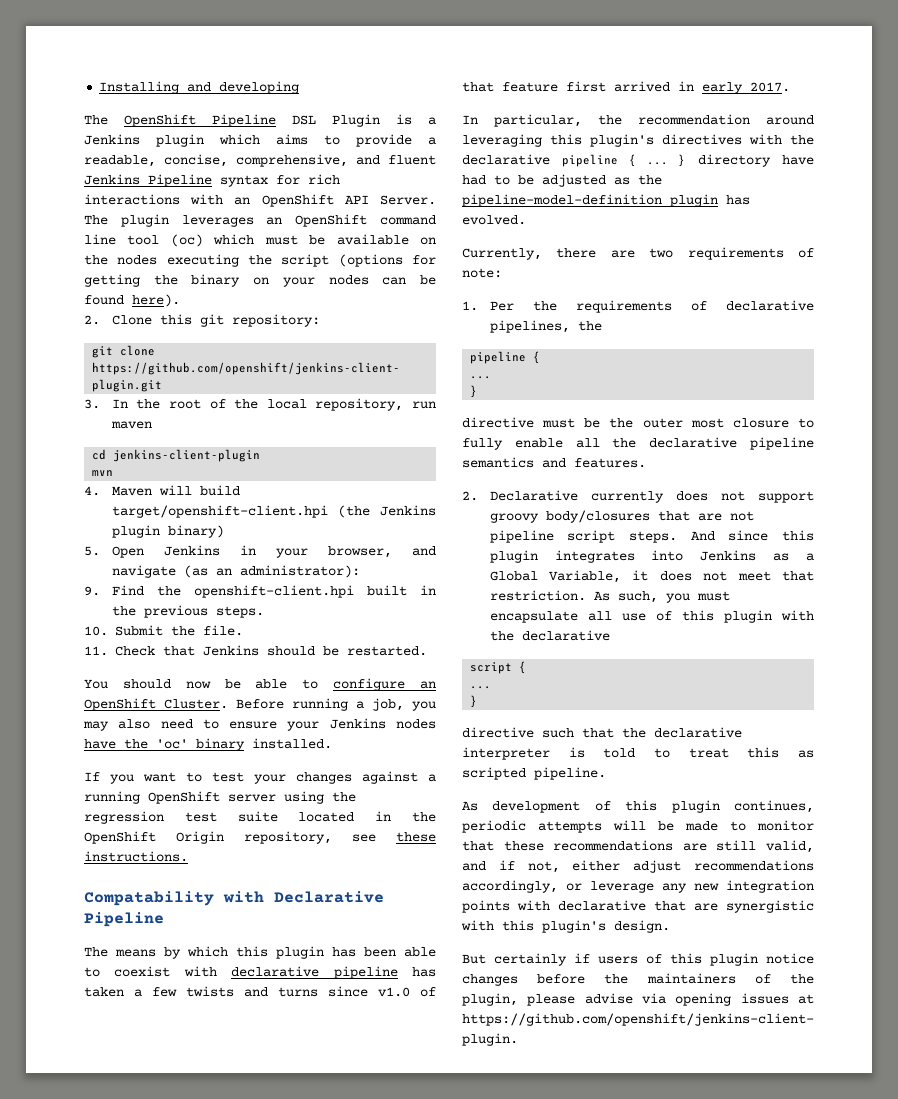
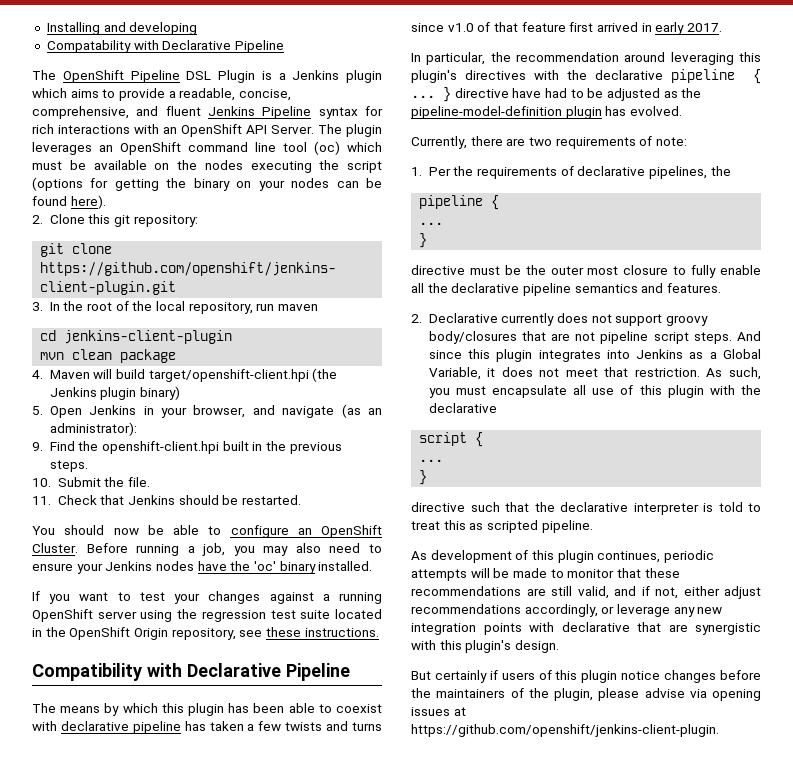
+ Compatability with Declarative Pipeline
- mvn
+ mvn clean package
- Compatability with Declarative Pipeline
+ Compatibility with Declarative Pipeline
- } directory have had to be adjusted as the pipeline-model-definition plugin has evolved.
+ } directive have had to be adjusted as the pipeline-model-definition plugin has evolved.

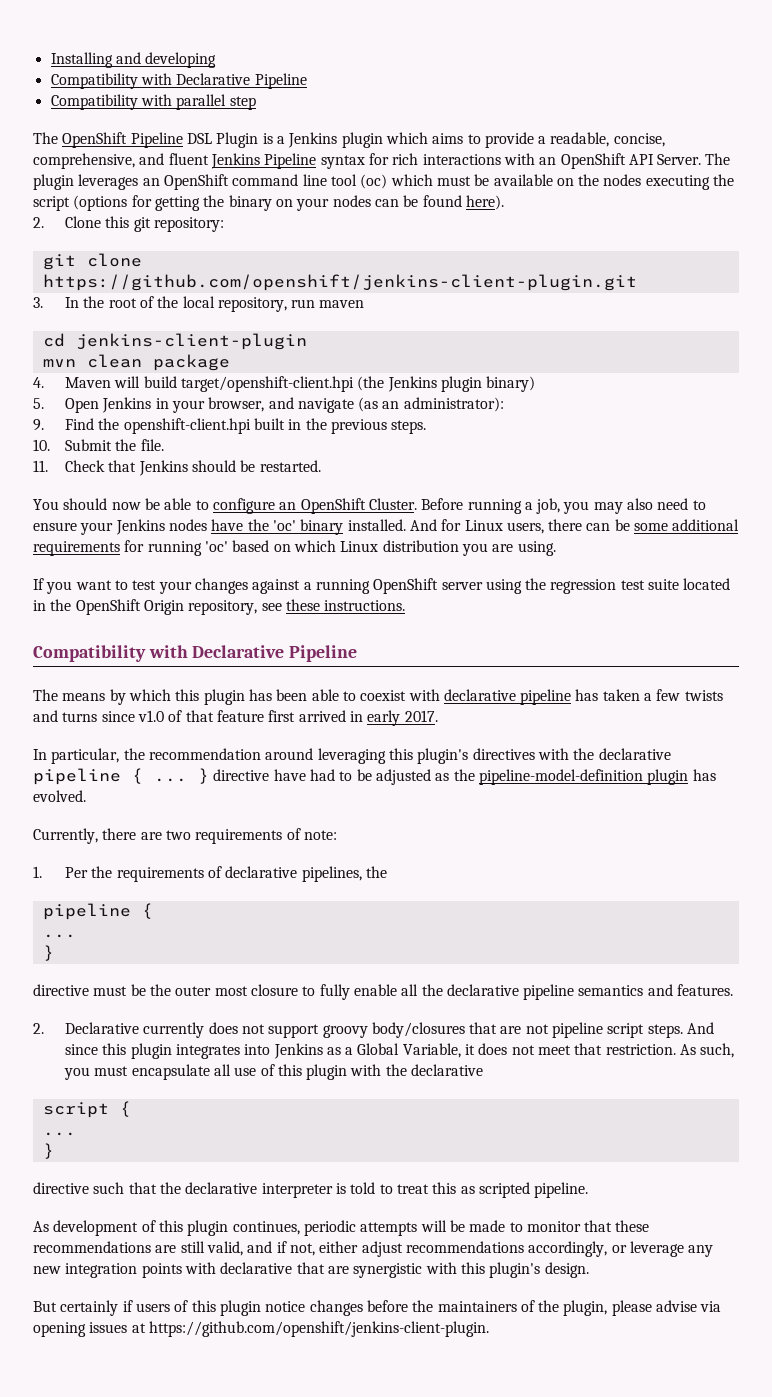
  Installing and developing
- Compatability with Declarative Pipeline
+ Compatibility with Declarative Pipeline
+ Compatibility with parallel step
+ And for Linux users, there can be some additional requirements for running 'oc' based on which Linux distribution you are using.

